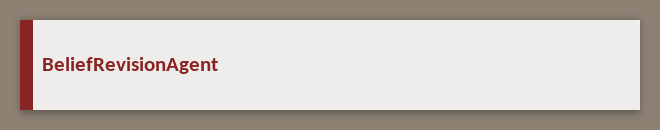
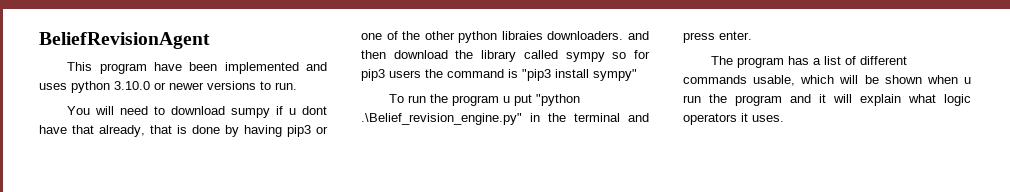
+ This program have been implemented and uses python 3.10.0 or newer versions to run.
+ You will need to download sumpy if u dont have that already, that is done by having pip3 or one of the other python libraies downloaders. and then download the library called sympy so for pip3 users the command is "pip3 install sympy"
+ To run the program u put "python .\Belief_revision_engine.py" in the terminal and press enter.
+ The program has a list of different commands usable, which will be shown when u run the program and it will explain what logic operators it uses.

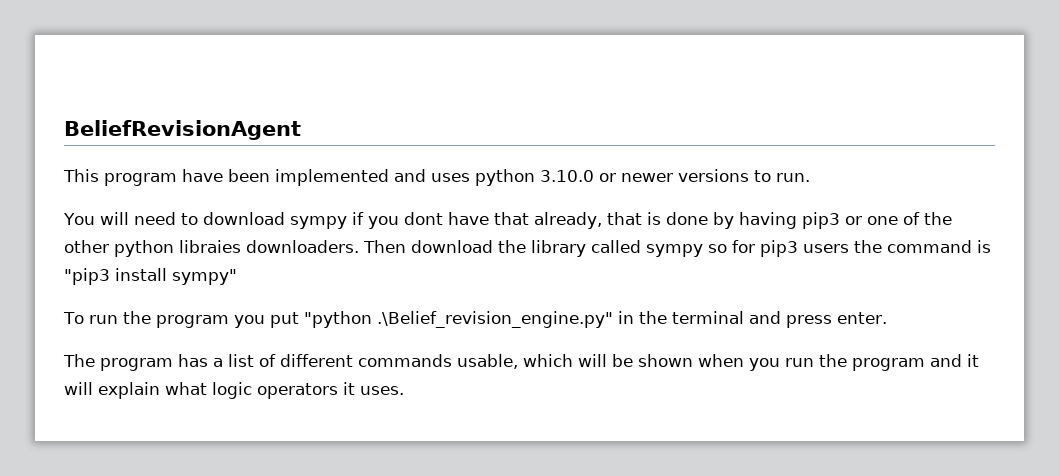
- You will need to download sumpy if u dont have that already, that is done by having pip3 or one of the other python libraies downloaders. and then download the library called sympy so for pip3 users the command is "pip3 install sympy"
+ You will need to download sympy if you dont have that already, that is done by having pip3 or one of the other python libraies downloaders. Then download the library called sympy so for pip3 users the command is "pip3 install sympy"
- To run the program u put "python .\Belief_revision_engine.py" in the terminal and press enter.
+ To run the program you put "python .\Belief_revision_engine.py" in the terminal and press enter.
- The program has a list of different commands usable, which will be shown when u run the program and it will explain what logic operators it uses.
+ The program has a list of different commands usable, which will be shown when you run the program and it will explain what logic operators it uses.

